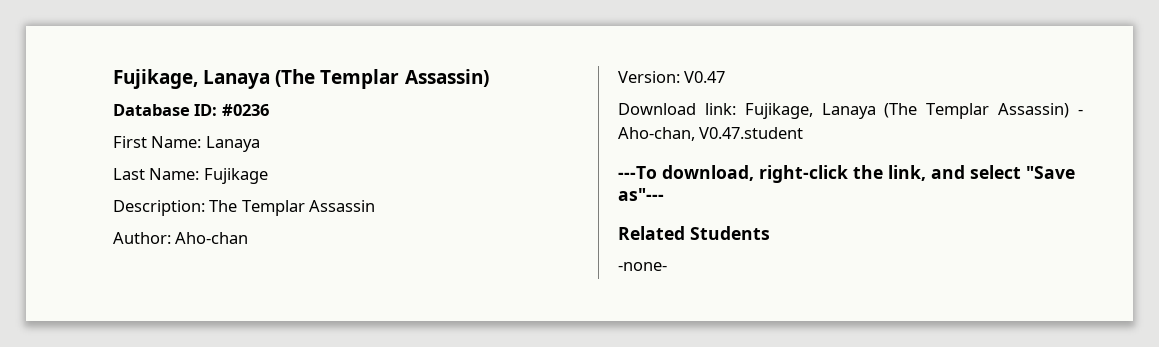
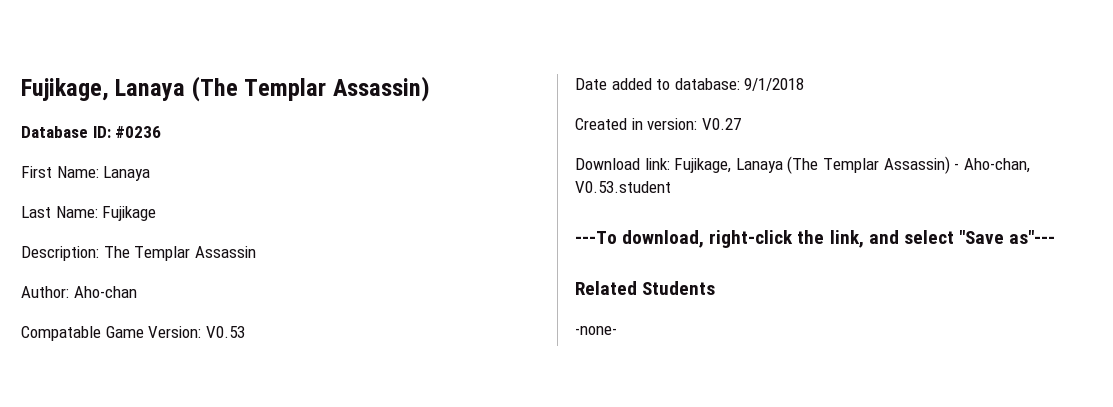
- Version: V0.47
+ Compatable Game Version: V0.53
+ Date added to database: 9/1/2018
+ Created in version: V0.27
- Download link: Fujikage, Lanaya (The Templar Assassin) - Aho-chan, V0.47.student
+ Download link: Fujikage, Lanaya (The Templar Assassin) - Aho-chan, V0.53.student

